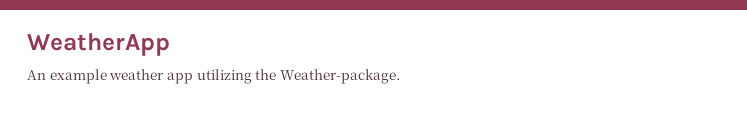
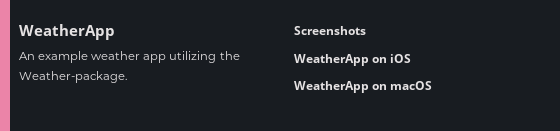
+ Screenshots
+ WeatherApp on iOS
+ WeatherApp on macOS

